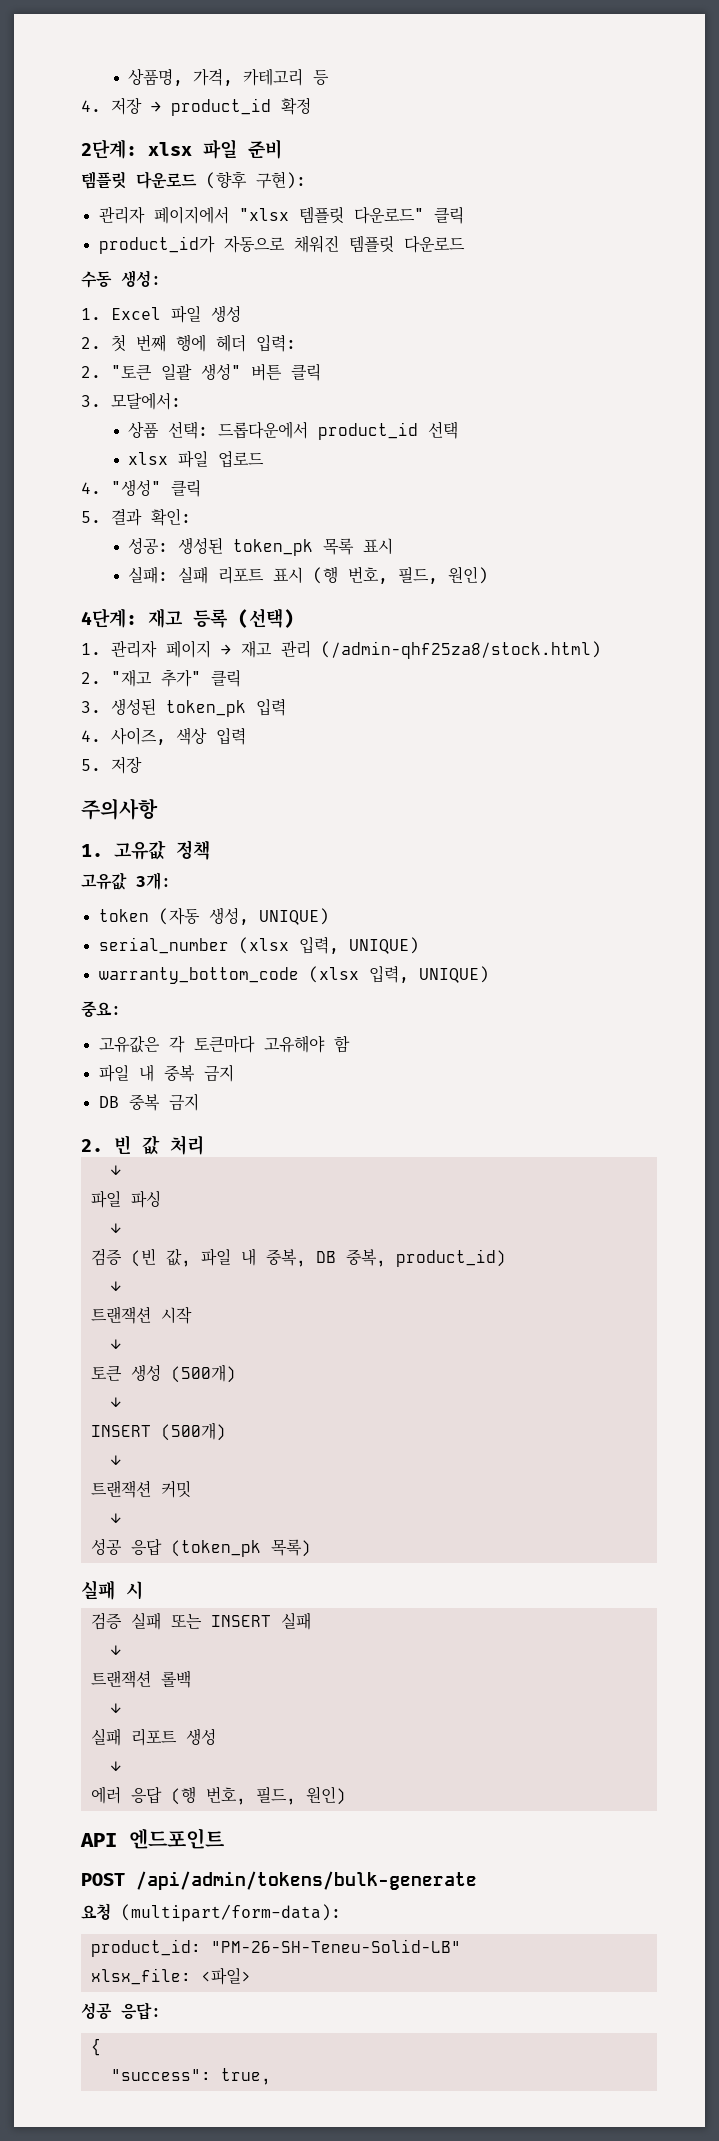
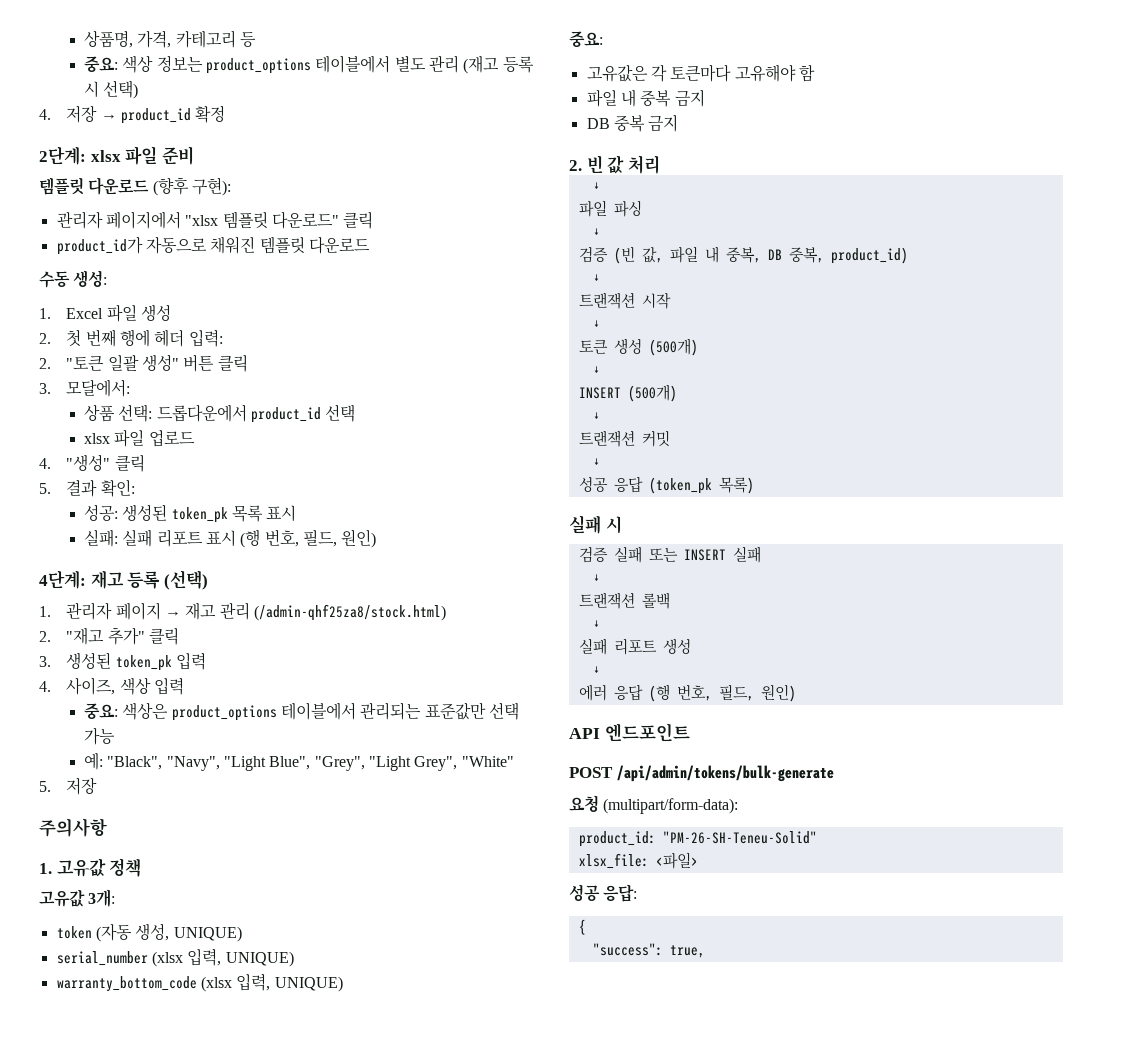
+ 중요: 색상 정보는 product_options 테이블에서 별도 관리 (재고 등록 시 선택)
+ 중요: 색상은 product_options 테이블에서 관리되는 표준값만 선택 가능
+ 예: "Black", "Navy", "Light Blue", "Grey", "Light Grey", "White"
- product_id: "PM-26-SH-Teneu-Solid-LB"
+ product_id: "PM-26-SH-Teneu-Solid"

